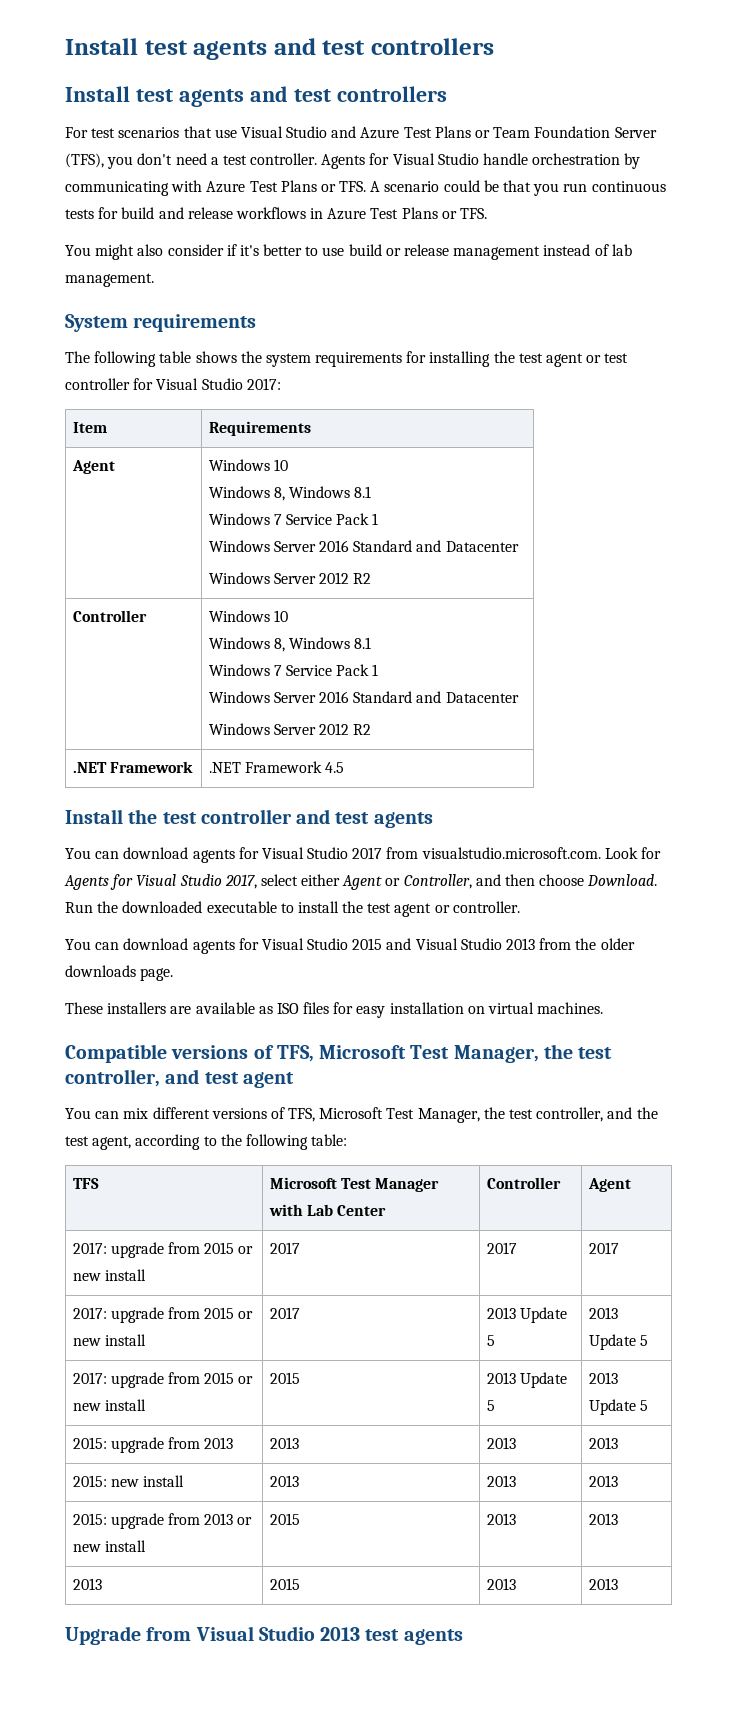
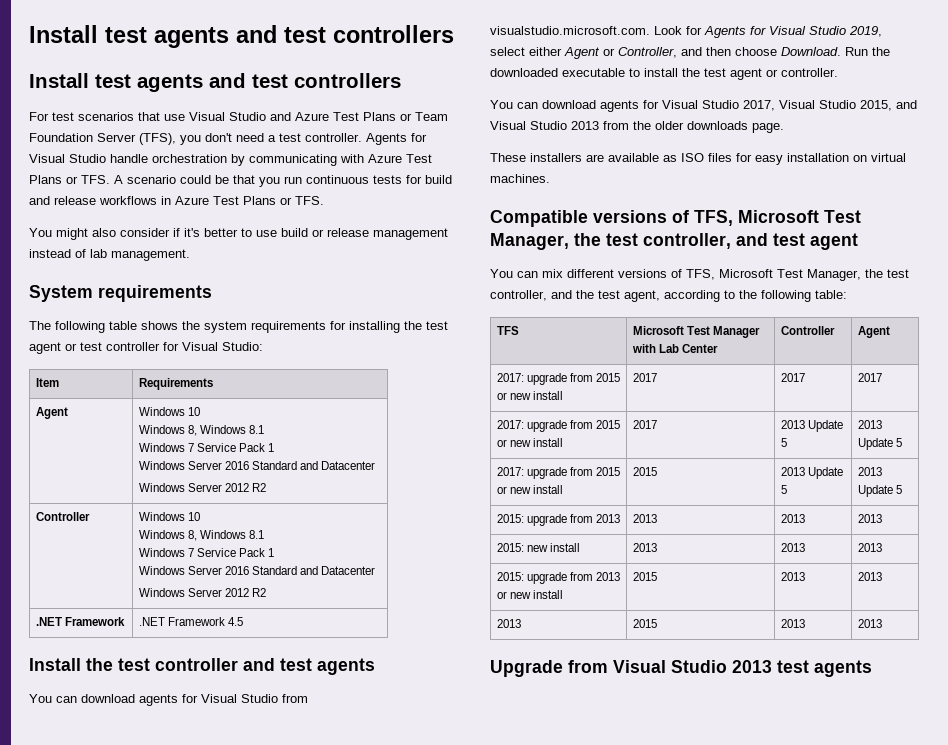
- The following table shows the system requirements for installing the test agent or test controller for Visual Studio 2017:
+ The following table shows the system requirements for installing the test agent or test controller for Visual Studio:
- You can download agents for Visual Studio 2017 from visualstudio.microsoft.com. Look for Agents for Visual Studio 2017, select either Agent or Controller, and then choose Download.
+ You can download agents for Visual Studio from visualstudio.microsoft.com. Look for Agents for Visual Studio 2019, select either Agent or Controller, and then choose Download.
- You can download agents for Visual Studio 2015 and Visual Studio 2013 from the older downloads page.
+ You can download agents for Visual Studio 2017, Visual Studio 2015, and Visual Studio 2013 from the older downloads page.

